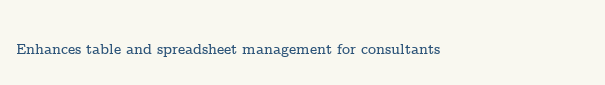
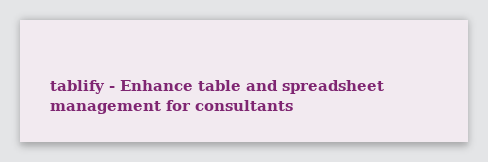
- Enhances table and spreadsheet management for consultants
+ tablify - Enhance table and spreadsheet management for consultants

